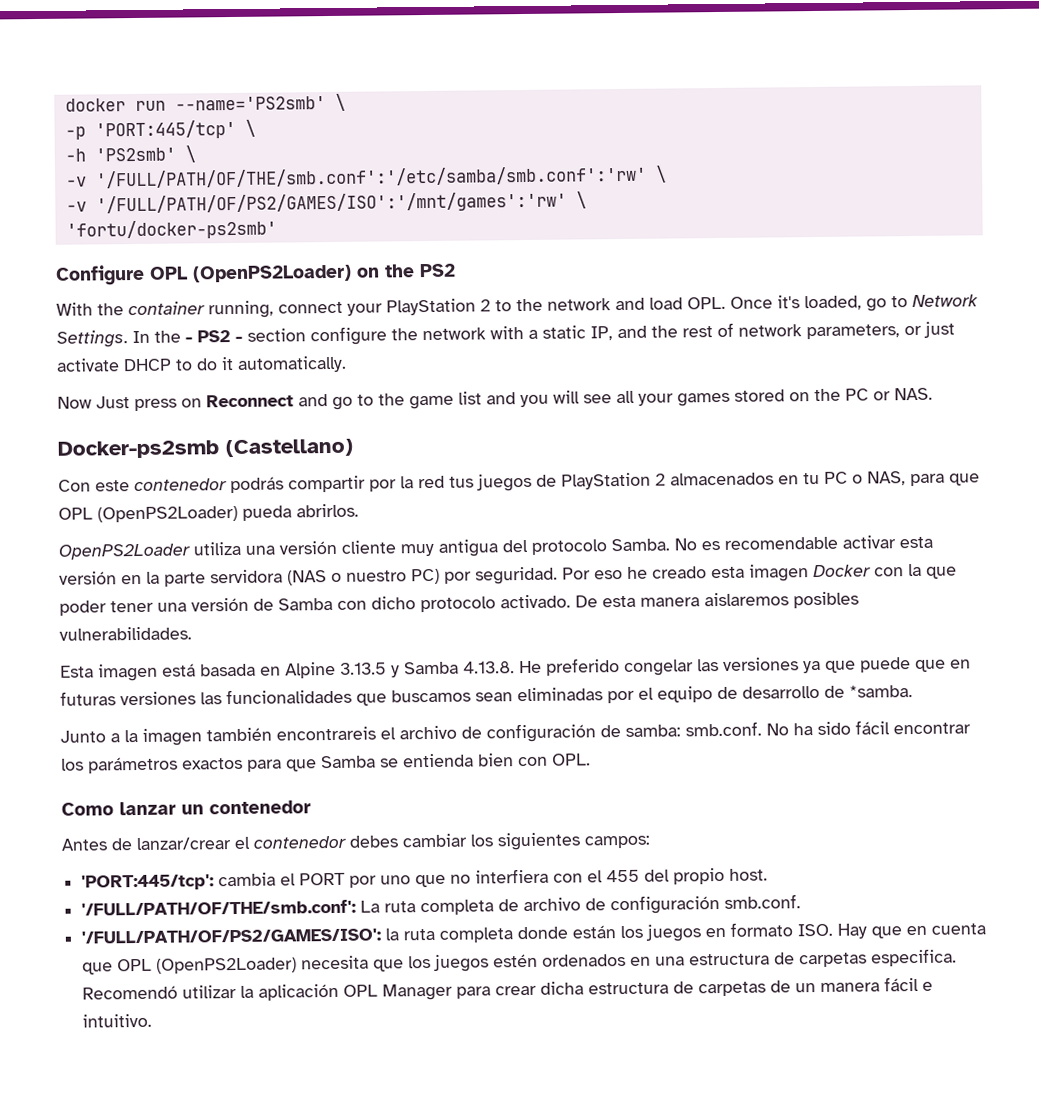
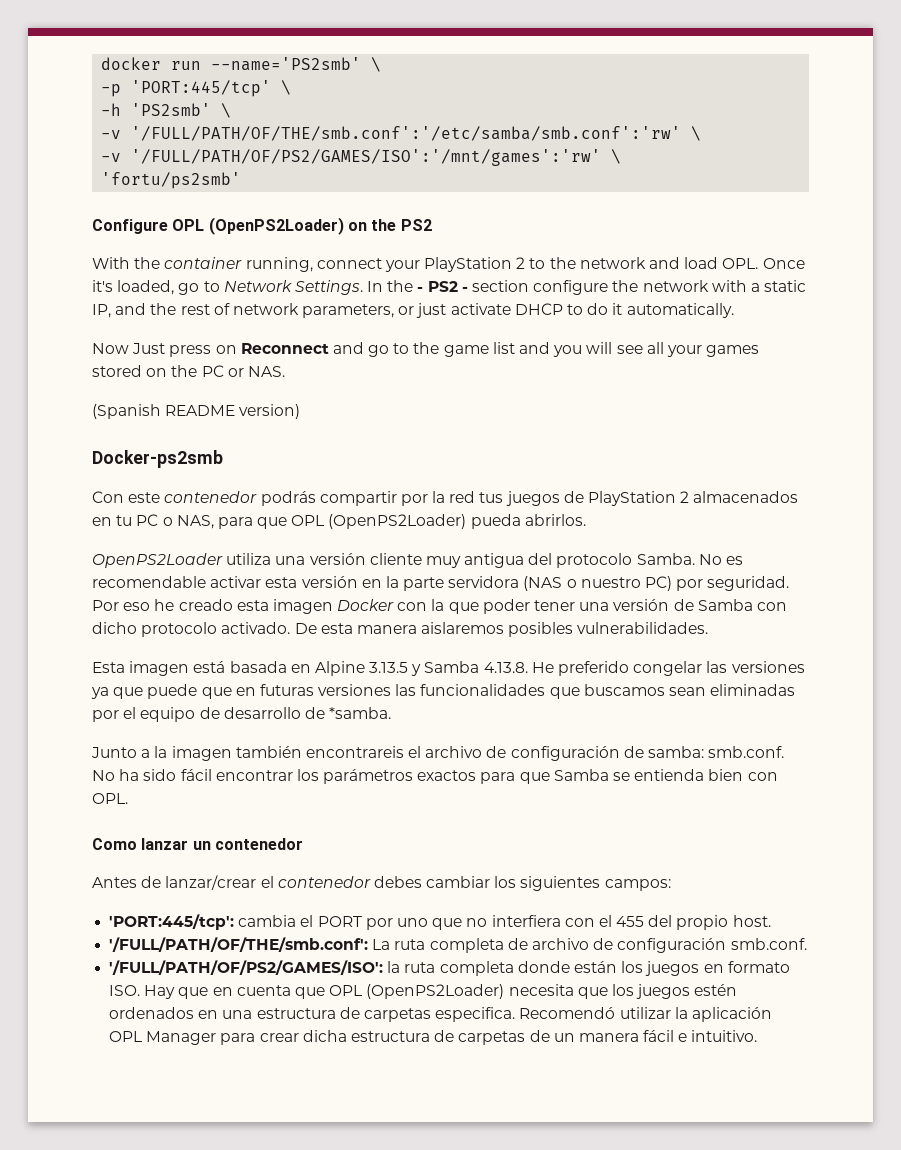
- 'fortu/docker-ps2smb'
+ 'fortu/ps2smb'
+ (Spanish README version)
- Docker-ps2smb (Castellano)
+ Docker-ps2smb

